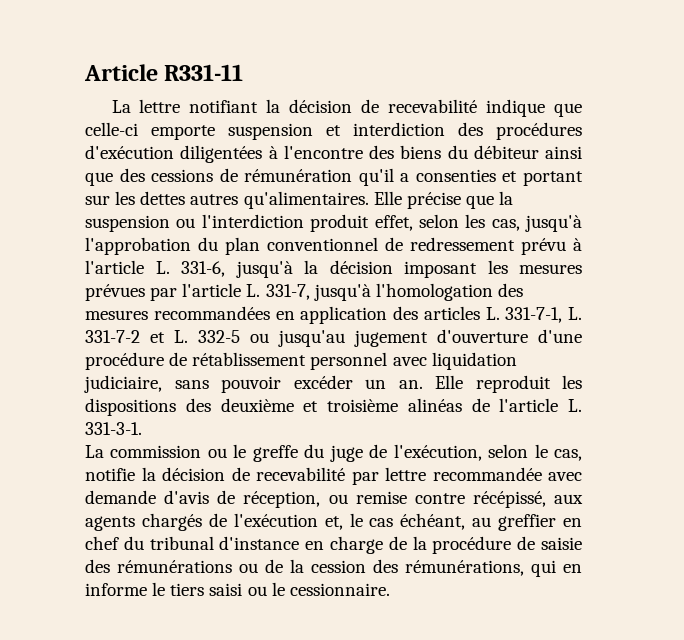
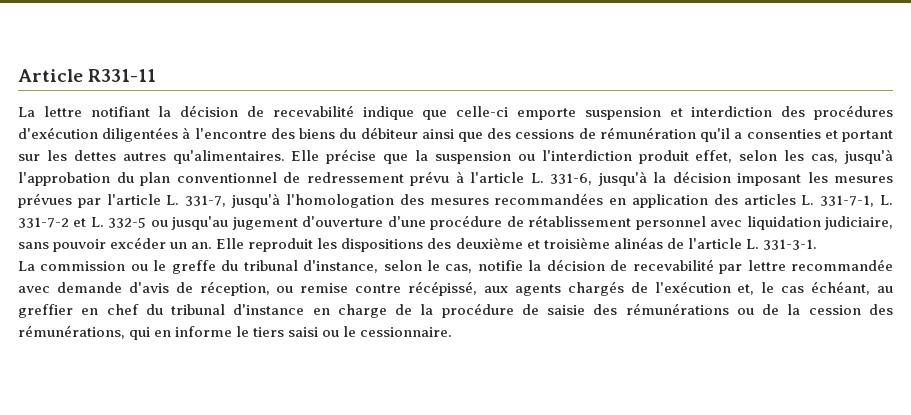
- La commission ou le greffe du juge de l'exécution, selon le cas, notifie la décision de recevabilité par lettre recommandée avec demande d'avis de réception, ou remise contre récépissé, aux agents chargés de l'exécution et, le cas échéant, au greffier en chef du tribunal d'instance en charge de la procédure de saisie des rémunérations ou de la cession des rémunérations, qui en informe le tiers saisi ou le cessionnaire.
+ La commission ou le greffe du tribunal d'instance, selon le cas, notifie la décision de recevabilité par lettre recommandée avec demande d'avis de réception, ou remise contre récépissé, aux agents chargés de l'exécution et, le cas échéant, au greffier en chef du tribunal d'instance en charge de la procédure de saisie des rémunérations ou de la cession des rémunérations, qui en informe le tiers saisi ou le cessionnaire.

